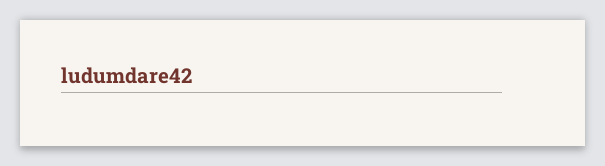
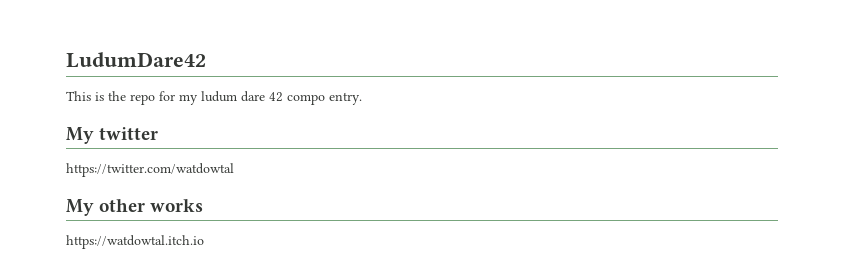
- ludumdare42
+ LudumDare42
+ This is the repo for my ludum dare 42 compo entry.
+ My twitter
+ https://twitter.com/watdowtal
+ My other works
+ https://watdowtal.itch.io

